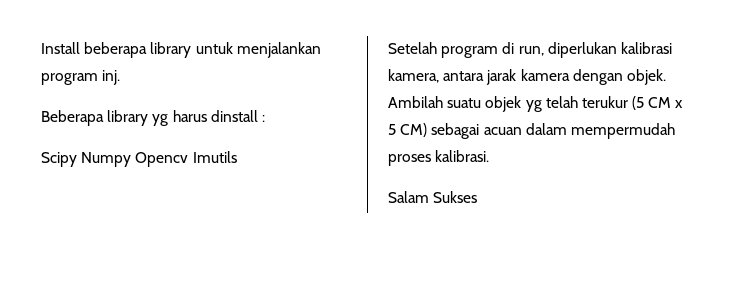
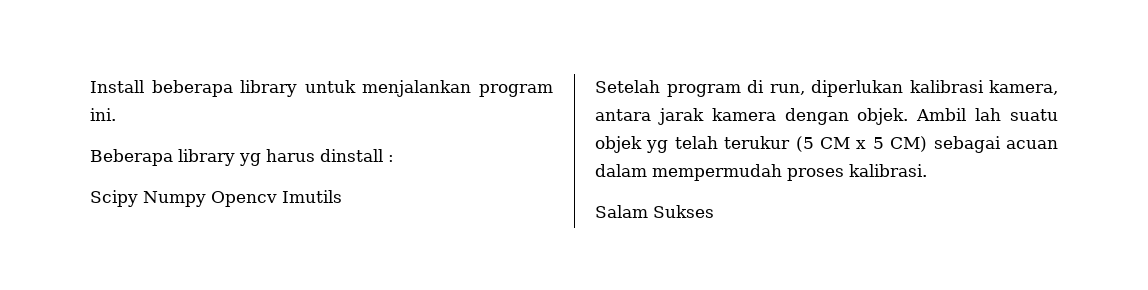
- Install beberapa library untuk menjalankan program inj.
+ Install beberapa library untuk menjalankan program ini.
- Ambilah suatu objek yg telah terukur (5 CM x 5 CM) sebagai acuan dalam mempermudah proses kalibrasi.
+ Ambil lah suatu objek yg telah terukur (5 CM x 5 CM) sebagai acuan dalam mempermudah proses kalibrasi.

